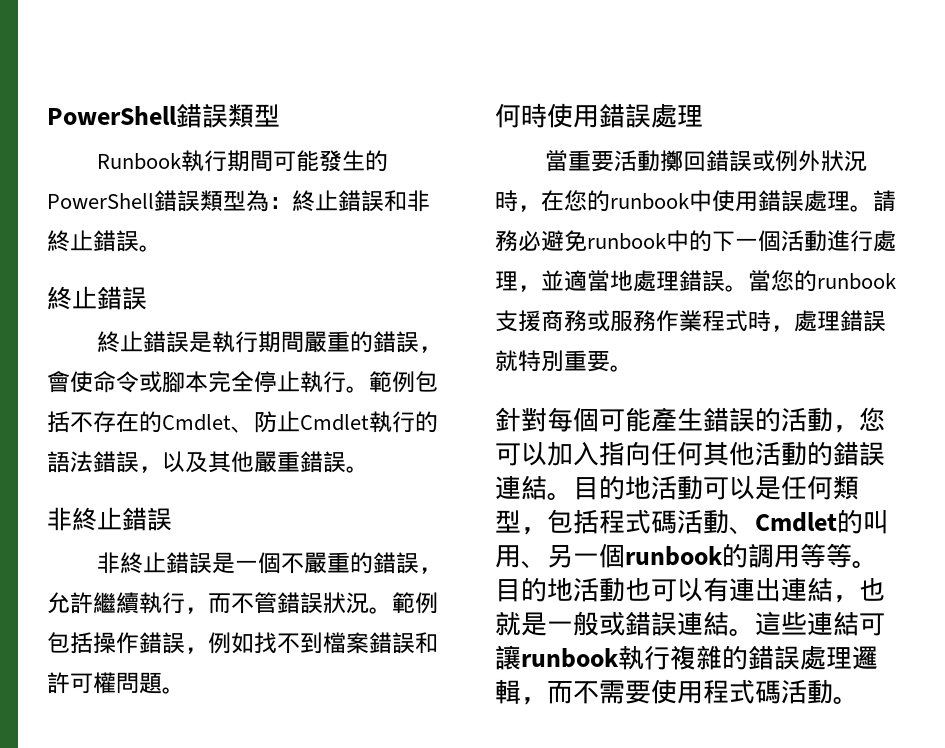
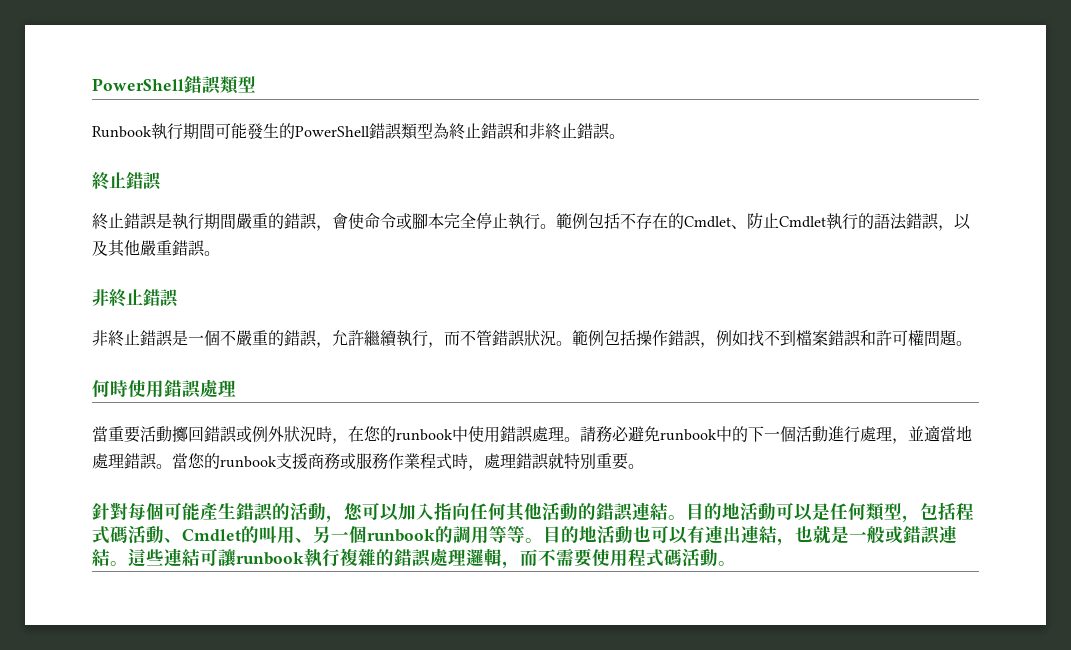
- Runbook執行期間可能發生的PowerShell錯誤類型為：終止錯誤和非終止錯誤。
+ Runbook執行期間可能發生的PowerShell錯誤類型為終止錯誤和非終止錯誤。

